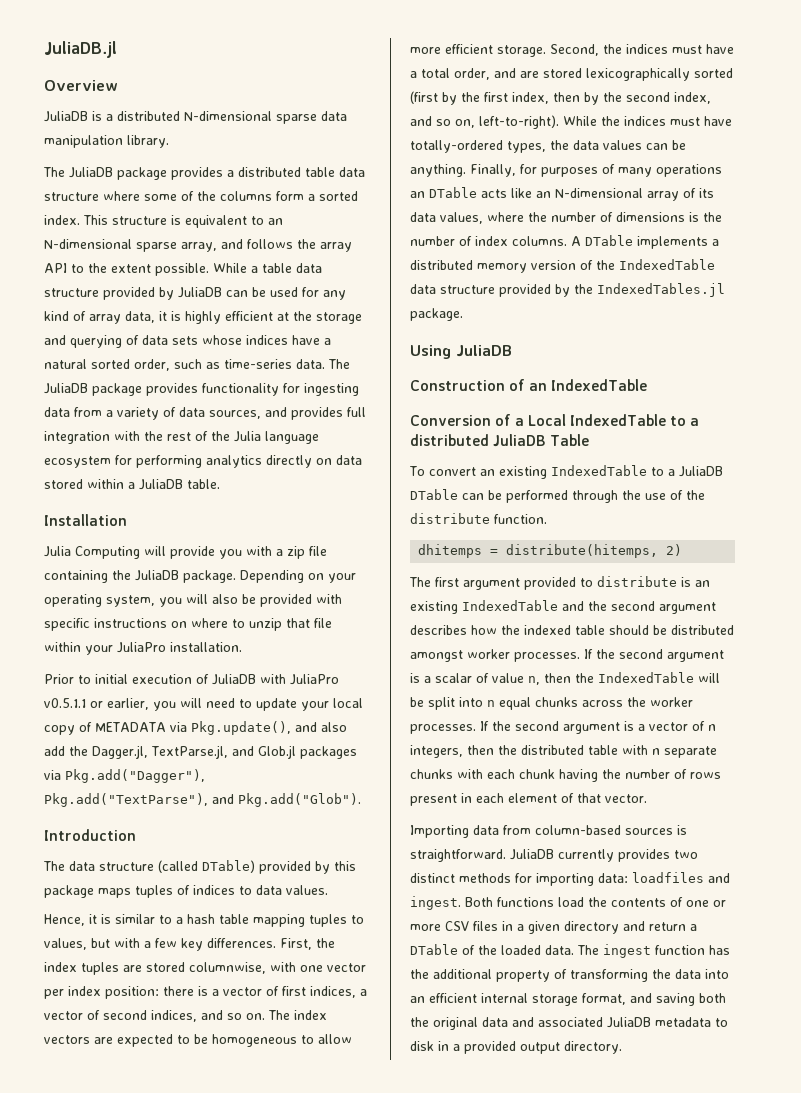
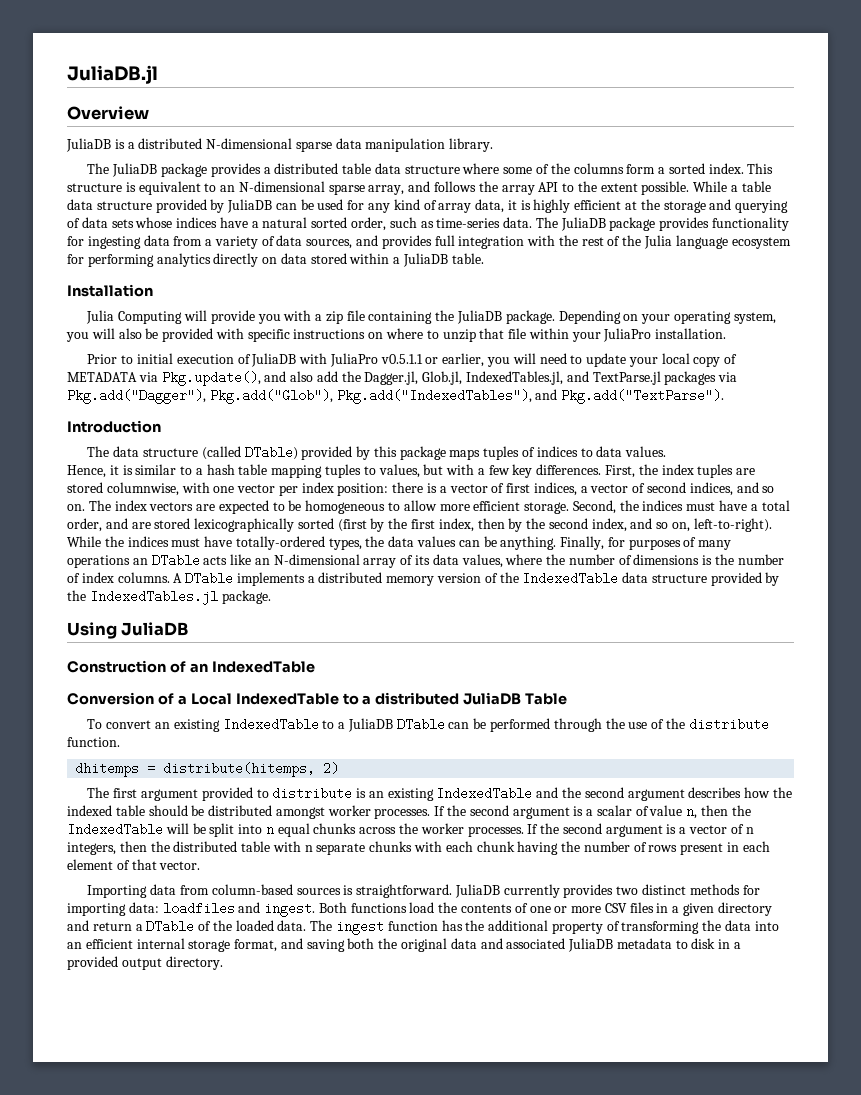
- Prior to initial execution of JuliaDB with JuliaPro v0.5.1.1 or earlier, you will need to update your local copy of METADATA via Pkg.update(), and also add the Dagger.jl, TextParse.jl, and Glob.jl packages via Pkg.add("Dagger"), Pkg.add("TextParse"), and Pkg.add("Glob").
+ Prior to initial execution of JuliaDB with JuliaPro v0.5.1.1 or earlier, you will need to update your local copy of METADATA via Pkg.update(), and also add the Dagger.jl, Glob.jl, IndexedTables.jl, and TextParse.jl packages via Pkg.add("Dagger"), Pkg.add("Glob"), Pkg.add("IndexedTables"), and Pkg.add("TextParse").

